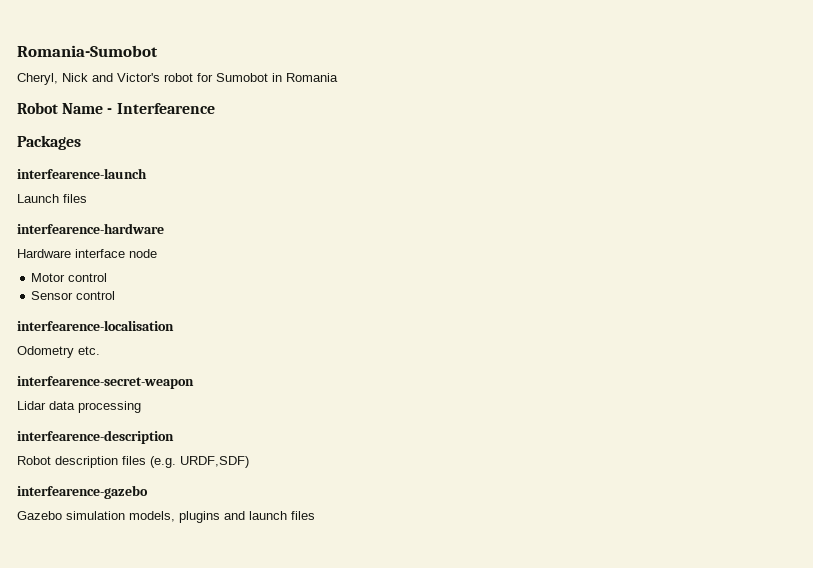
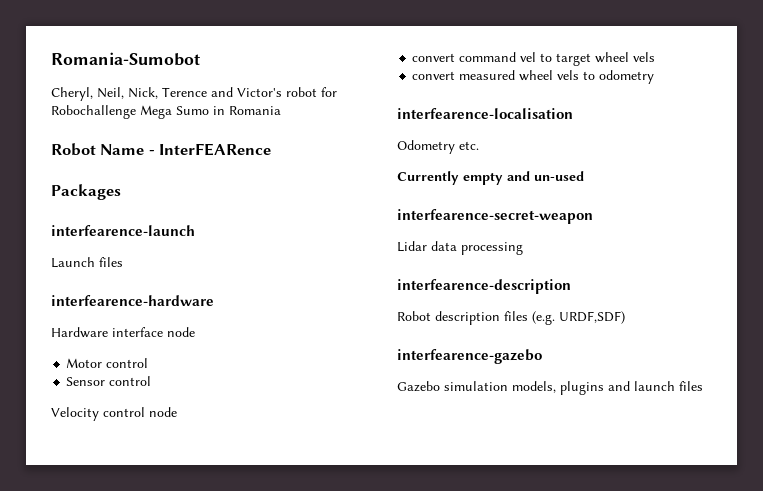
- Cheryl, Nick and Victor's robot for Sumobot in Romania
+ Cheryl, Neil, Nick, Terence and Victor's robot for Robochallenge Mega Sumo in Romania
- Robot Name - Interfearence
+ Robot Name - InterFEARence
+ Velocity control node
+ convert command vel to target wheel vels
+ convert measured wheel vels to odometry
+ Currently empty and un-used

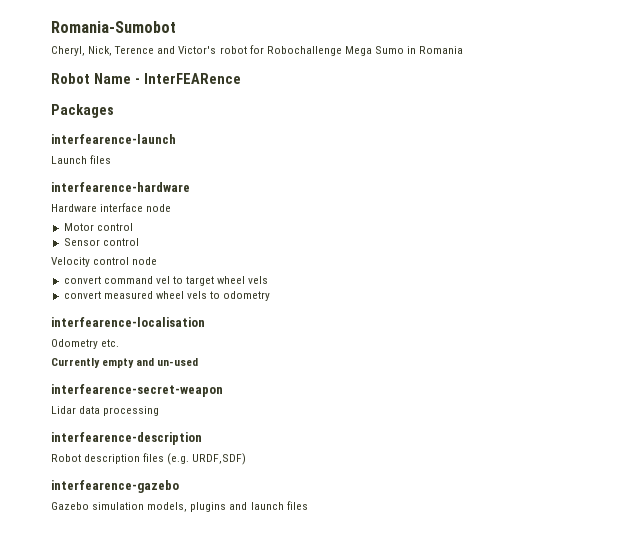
- Cheryl, Neil, Nick, Terence and Victor's robot for Robochallenge Mega Sumo in Romania
+ Cheryl, Nick, Terence and Victor's robot for Robochallenge Mega Sumo in Romania

